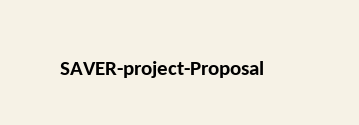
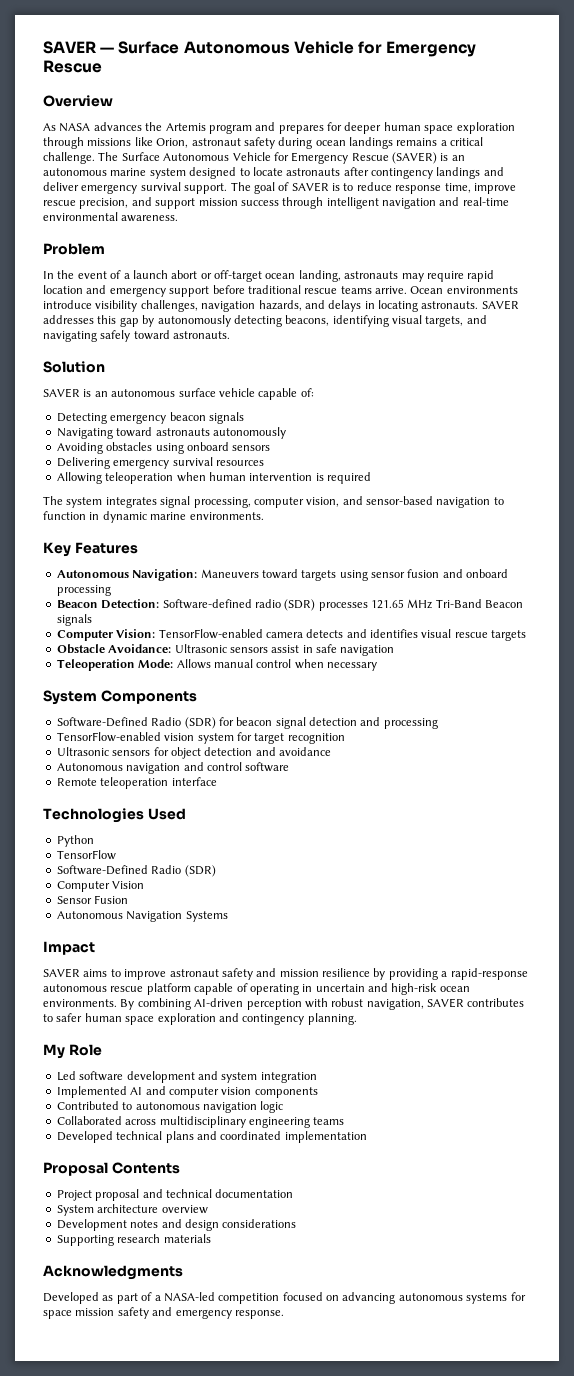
- SAVER-project-Proposal
+ SAVER — Surface Autonomous Vehicle for Emergency Rescue
+ Overview
+ As NASA advances the Artemis program and prepares for deeper human space exploration through missions like Orion, astronaut safety during ocean landings remains a critical challenge. The Surface Autonomous Vehicle for Emergency Rescue (SAVER) is an autonomous marine system designed to locate astronauts after contingency landings and deliver emergency survival support. The goal of SAVER is to reduce response time, improve rescue precision, and support mission success through intelligent navigation and real-time environmental awareness.
+ Problem
+ In the event of a launch abort or off-target ocean landing, astronauts may require rapid location and emergency support before traditional rescue teams arrive. Ocean environments introduce visibility challenges, navigation hazards, and delays in locating astronauts. SAVER addresses this gap by autonomously detecting beacons, identifying visual targets, and navigating safely toward astronauts.
+ Solution
+ SAVER is an autonomous surface vehicle capable of:
+ Detecting emergency beacon signals
+ Navigating toward astronauts autonomously
+ Avoiding obstacles using onboard sensors
+ Delivering emergency survival resources
+ Allowing teleoperation when human intervention is required
+ The system integrates signal processing, computer vision, and sensor-based navigation to function in dynamic marine environments.
+ Key Features
+ Autonomous Navigation: Maneuvers toward targets using sensor fusion and onboard processing
+ Beacon Detection: Software-defined radio (SDR) processes 121.65 MHz Tri-Band Beacon signals
+ Computer Vision: TensorFlow-enabled camera detects and identifies visual rescue targets
+ Obstacle Avoidance: Ultrasonic sensors assist in safe navigation
+ Teleoperation Mode: Allows manual control when necessary
+ System Components
+ Software-Defined Radio (SDR) for beacon signal detection and processing
+ TensorFlow-enabled vision system for target recognition
+ Ultrasonic sensors for object detection and avoidance
+ Autonomous navigation and control software
+ Remote teleoperation interface
+ Technologies Used
+ Python
+ TensorFlow
+ Software-Defined Radio (SDR)
+ Computer Vision
+ Sensor Fusion
+ Autonomous Navigation Systems
+ Impact
+ SAVER aims to improve astronaut safety and mission resilience by providing a rapid-response autonomous rescue platform capable of operating in uncertain and high-risk ocean environments. By combining AI-driven perception with robust navigation, SAVER contributes to safer human space exploration and contingency planning.
+ My Role
+ Led software development and system integration
+ Implemented AI and computer vision components
+ Contributed to autonomous navigation logic
+ Collaborated across multidisciplinary engineering teams
+ Developed technical plans and coordinated implementation
+ Proposal Contents
+ Project proposal and technical documentation
+ System architecture overview
+ Development notes and design considerations
+ Supporting research materials
+ Acknowledgments
+ Developed as part of a NASA-led competition focused on advancing autonomous systems for space mission safety and emergency response.

